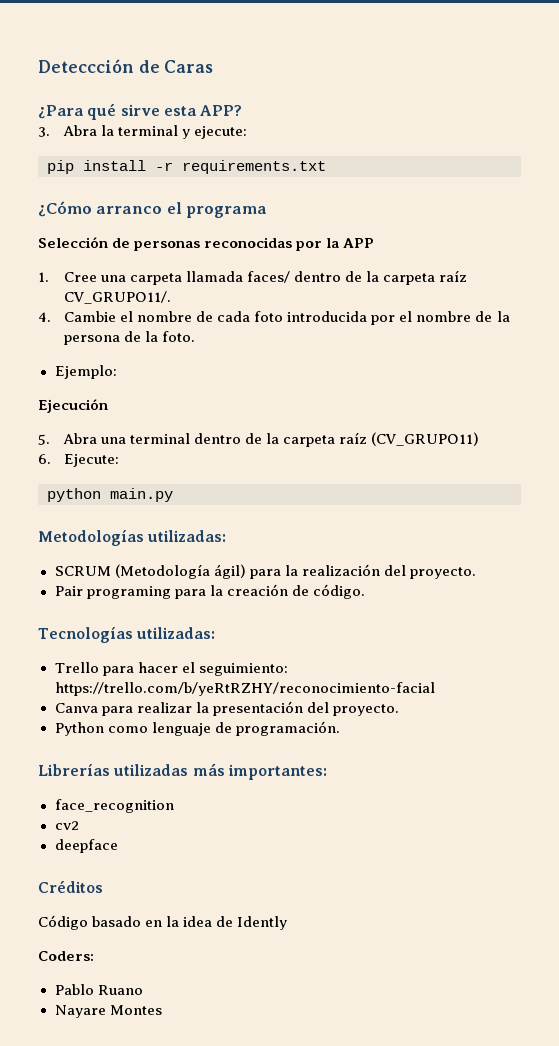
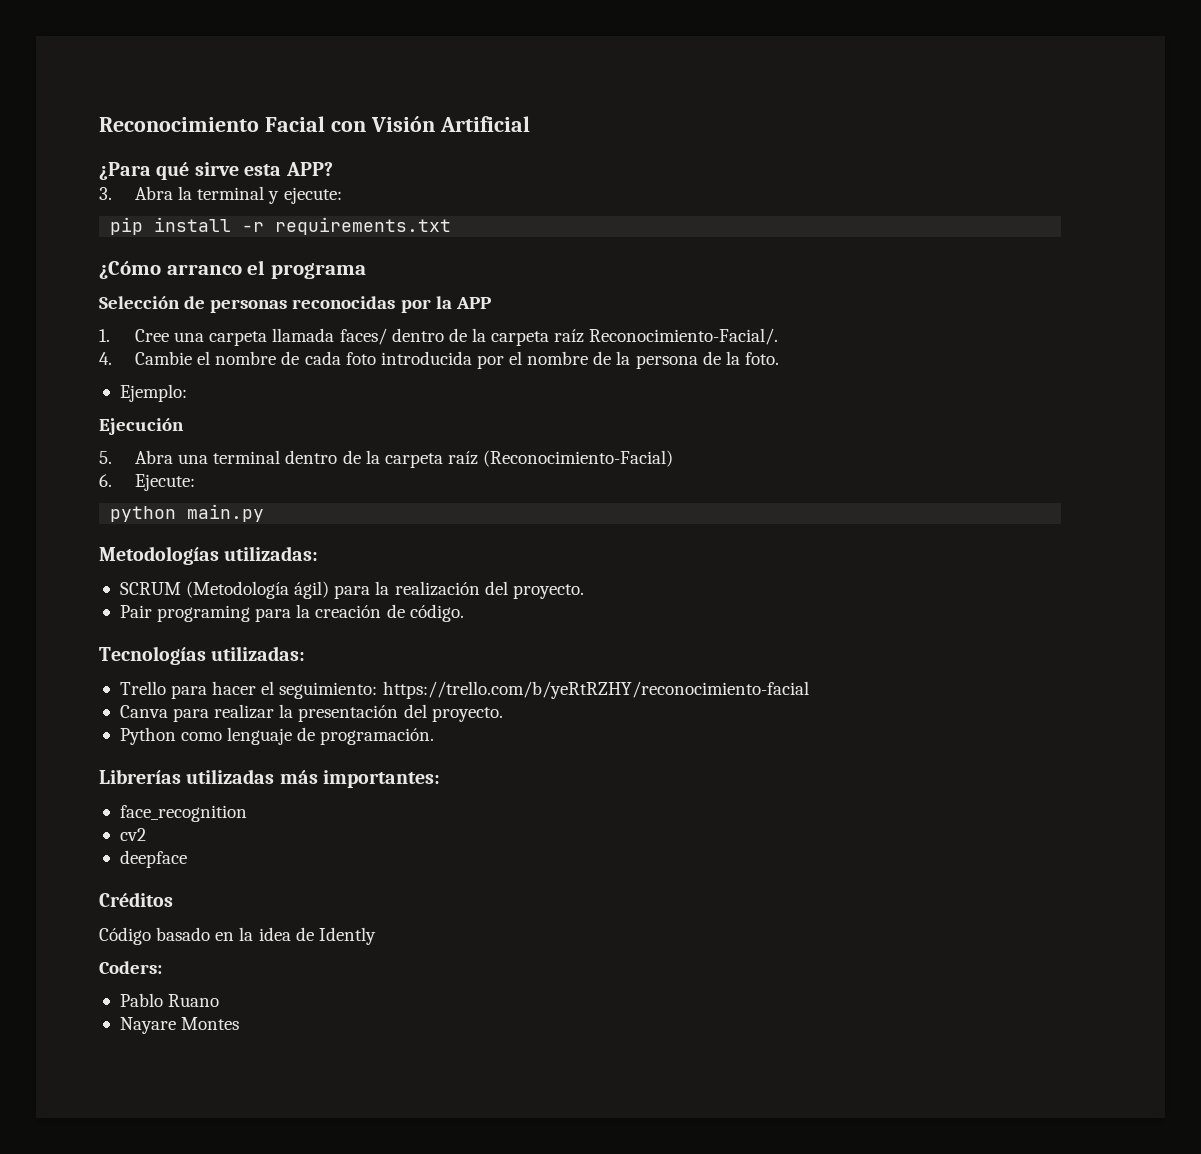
- Deteccción de Caras
+ Reconocimiento Facial con Visión Artificial
- 1. Cree una carpeta llamada faces/ dentro de la carpeta raíz CV_GRUPO11/.
+ 1. Cree una carpeta llamada faces/ dentro de la carpeta raíz Reconocimiento-Facial/.
- 5. Abra una terminal dentro de la carpeta raíz (CV_GRUPO11)
+ 5. Abra una terminal dentro de la carpeta raíz (Reconocimiento-Facial)

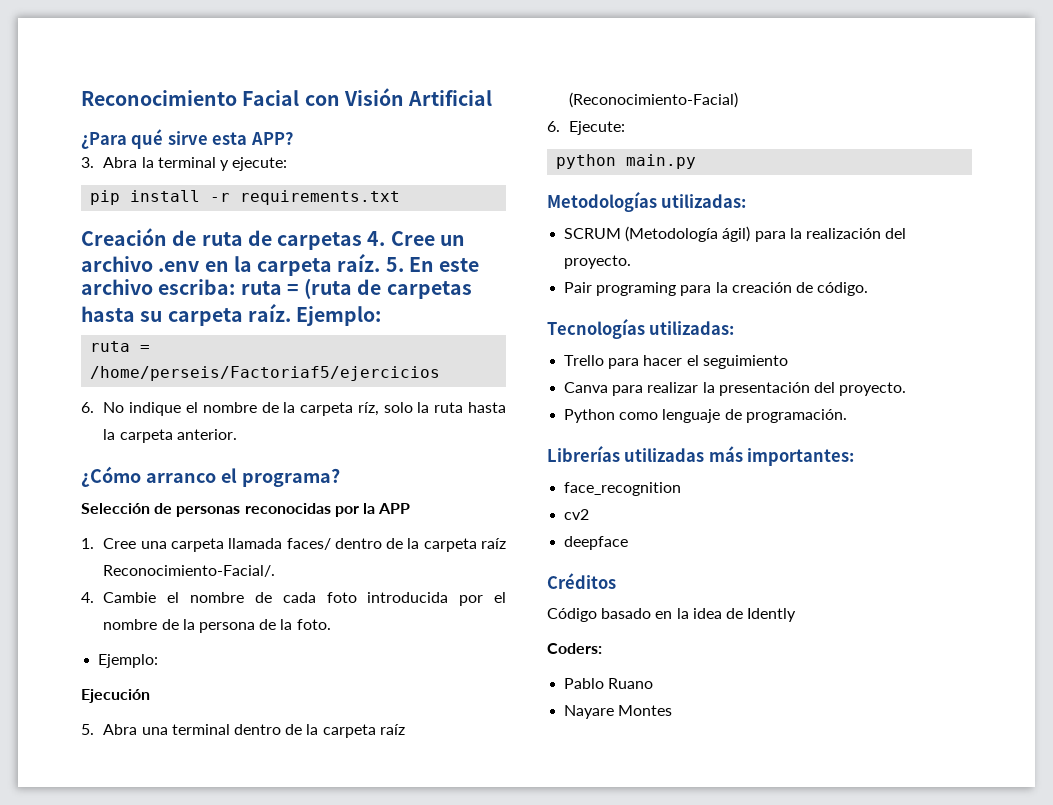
+ Creación de ruta de carpetas 4. Cree un archivo .env en la carpeta raíz. 5. En este archivo escriba: ruta = (ruta de carpetas hasta su carpeta raíz. Ejemplo:
+ ruta = /home/perseis/Factoriaf5/ejercicios
+ 6. No indique el nombre de la carpeta ríz, solo la ruta hasta la carpeta anterior.
- ¿Cómo arranco el programa
+ ¿Cómo arranco el programa?
- Trello para hacer el seguimiento: https://trello.com/b/yeRtRZHY/reconocimiento-facial
+ Trello para hacer el seguimiento

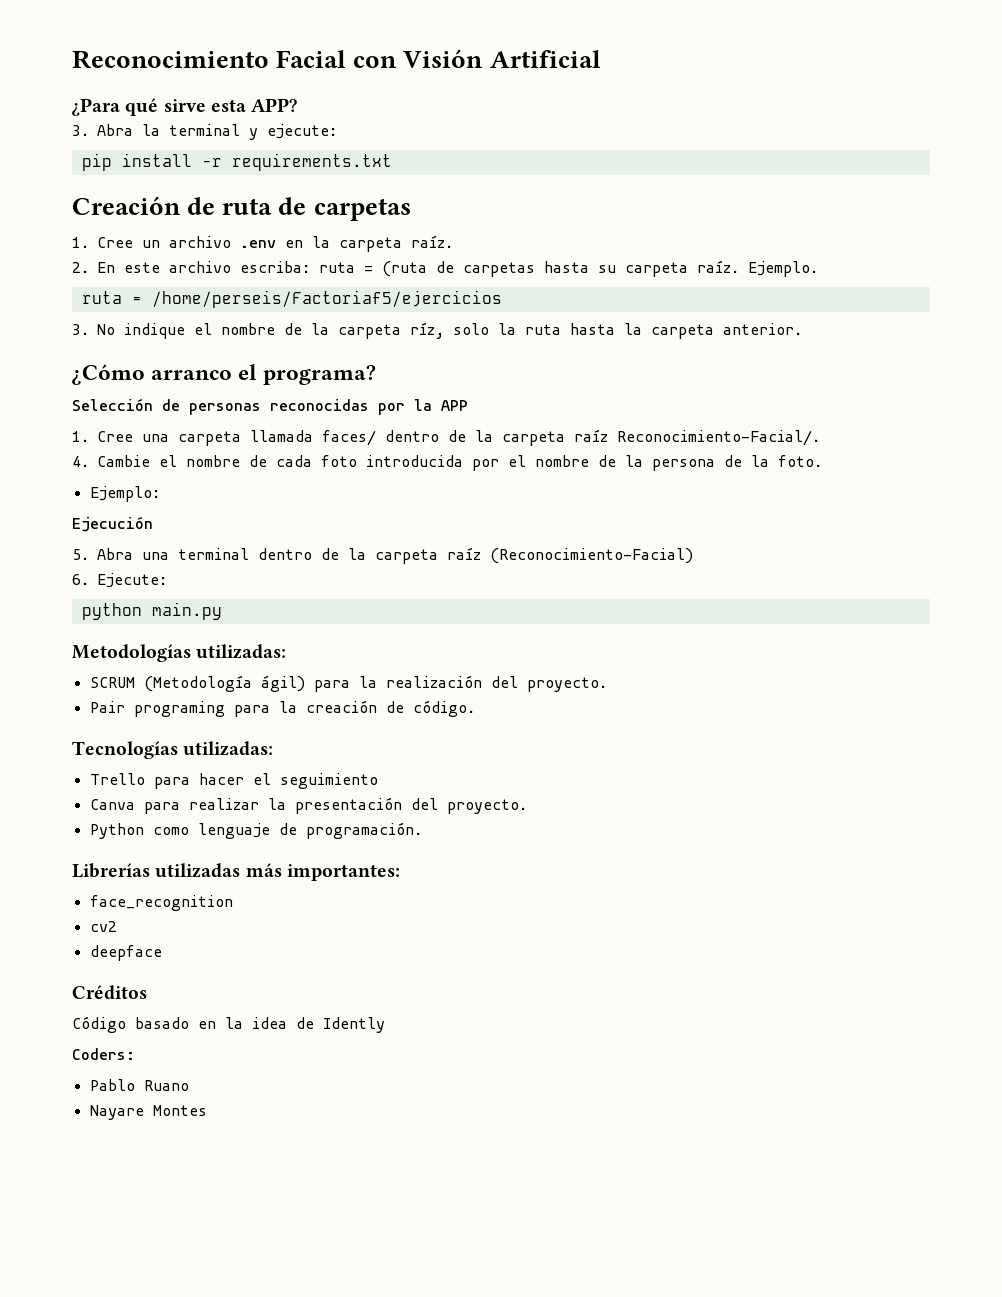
- Creación de ruta de carpetas 4. Cree un archivo .env en la carpeta raíz. 5. En este archivo escriba: ruta = (ruta de carpetas hasta su carpeta raíz. Ejemplo:
+ Creación de ruta de carpetas
+ 1. Cree un archivo .env en la carpeta raíz.
+ 2. En este archivo escriba: ruta = (ruta de carpetas hasta su carpeta raíz. Ejemplo.
- 6. No indique el nombre de la carpeta ríz, solo la ruta hasta la carpeta anterior.
+ 3. No indique el nombre de la carpeta ríz, solo la ruta hasta la carpeta anterior.

